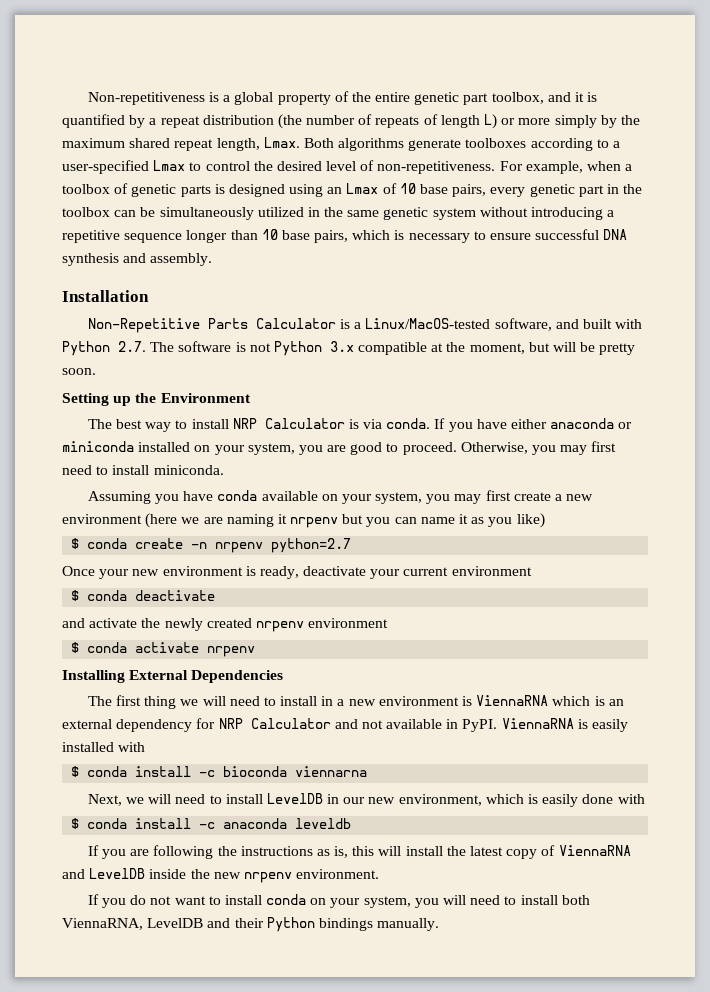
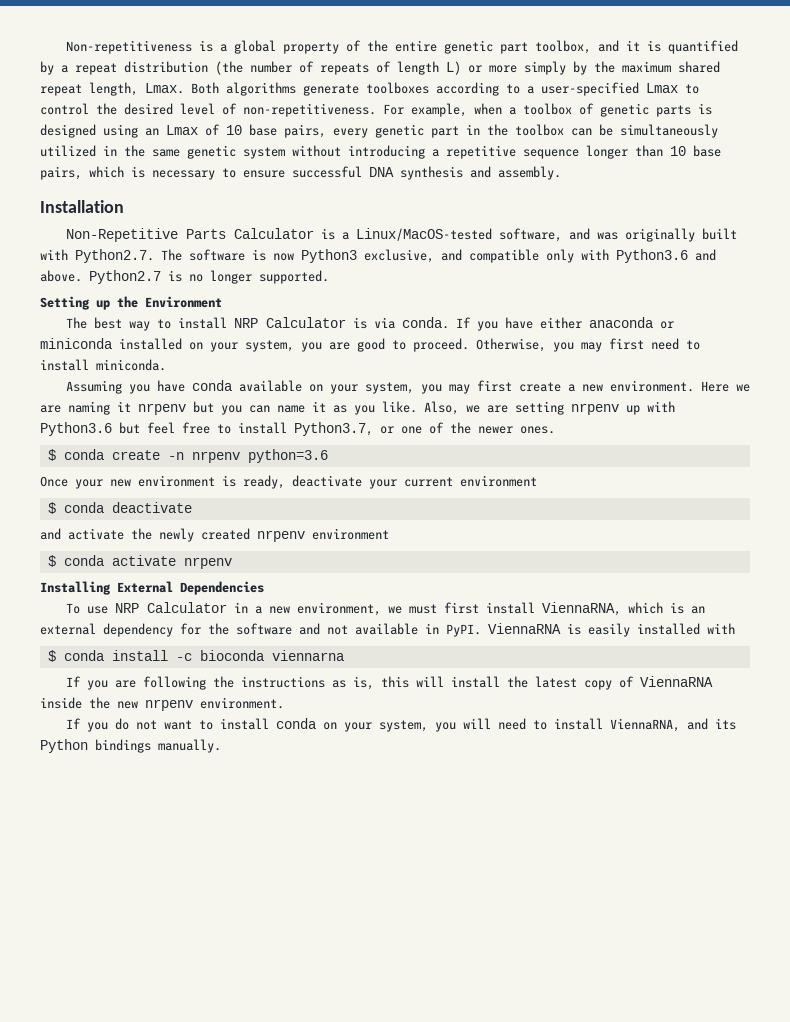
- Non-Repetitive Parts Calculator is a Linux/MacOS-tested software, and built with Python 2.7. The software is not Python 3.x compatible at the moment, but will be pretty soon.
+ Non-Repetitive Parts Calculator is a Linux/MacOS-tested software, and was originally built with Python2.7. The software is now Python3 exclusive, and compatible only with Python3.6 and above. Python2.7 is no longer supported.
- Assuming you have conda available on your system, you may first create a new environment (here we are naming it nrpenv but you can name it as you like)
+ Assuming you have conda available on your system, you may first create a new environment. Here we are naming it nrpenv but you can name it as you like. Also, we are setting nrpenv up with Python3.6 but feel free to install Python3.7, or one of the newer ones.
- $ conda create -n nrpenv python=2.7
+ $ conda create -n nrpenv python=3.6
- The first thing we will need to install in a new environment is ViennaRNA which is an external dependency for NRP Calculator and not available in PyPI.
+ To use NRP Calculator in a new environment, we must first install ViennaRNA, which is an external dependency for the software and not available in PyPI.
- Next, we will need to install LevelDB in our new environment, which is easily done with
- $ conda install -c anaconda leveldb
- If you are following the instructions as is, this will install the latest copy of ViennaRNA and LevelDB inside the new nrpenv environment.
+ If you are following the instructions as is, this will install the latest copy of ViennaRNA inside the new nrpenv environment.
- If you do not want to install conda on your system, you will need to install both ViennaRNA, LevelDB and their Python bindings manually.
+ If you do not want to install conda on your system, you will need to install ViennaRNA, and its Python bindings manually.

